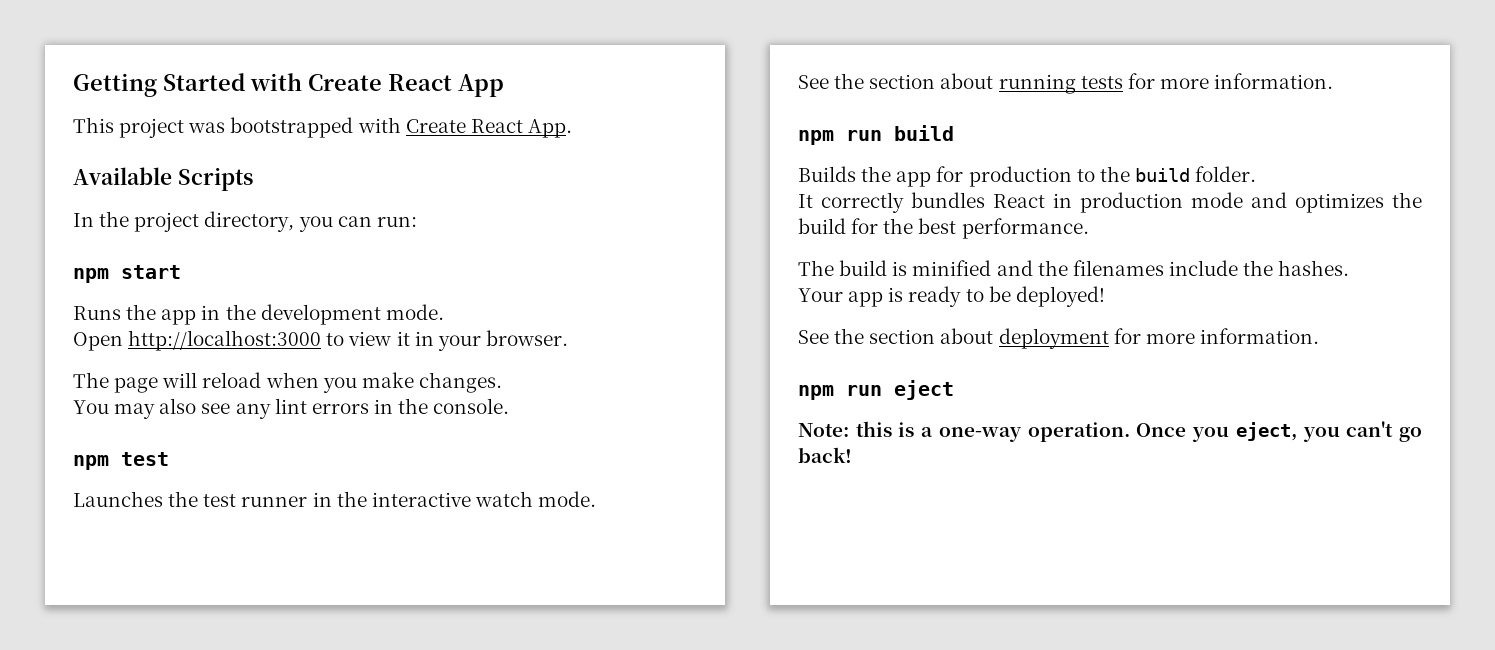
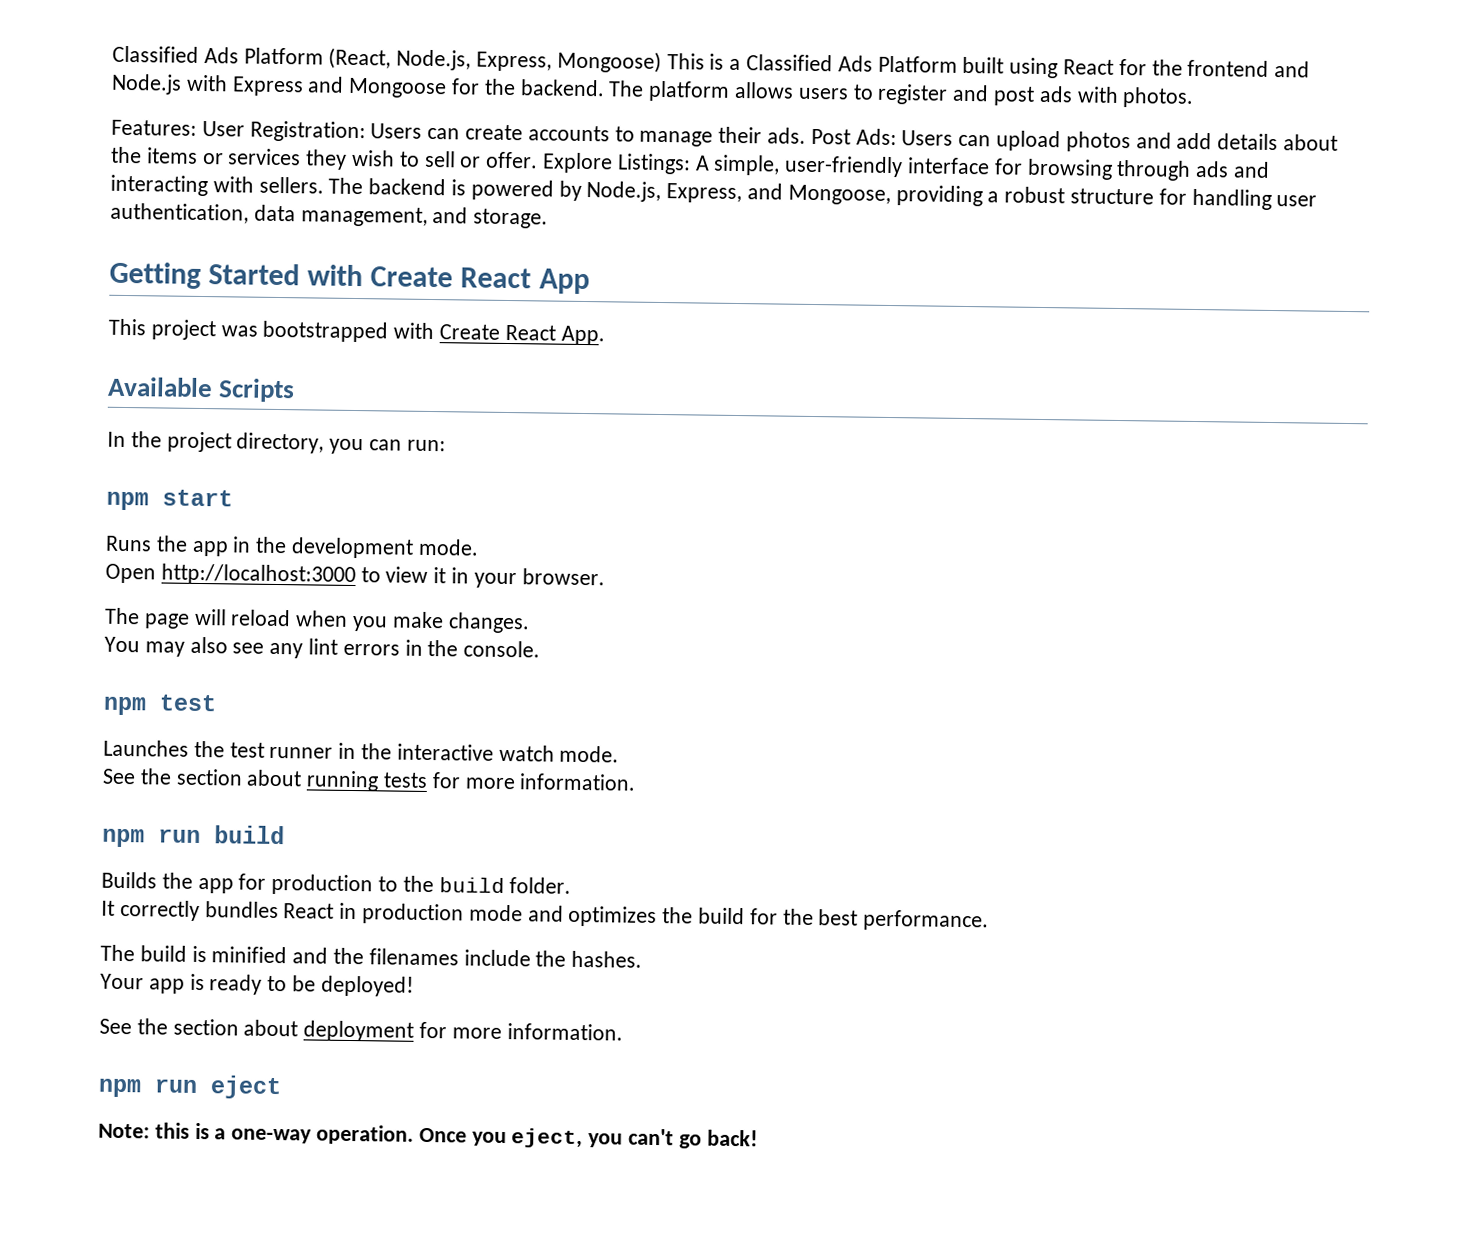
+ Classified Ads Platform (React, Node.js, Express, Mongoose) This is a Classified Ads Platform built using React for the frontend and Node.js with Express and Mongoose for the backend. The platform allows users to register and post ads with photos.
+ Features: User Registration: Users can create accounts to manage their ads. Post Ads: Users can upload photos and add details about the items or services they wish to sell or offer. Explore Listings: A simple, user-friendly interface for browsing through ads and interacting with sellers. The backend is powered by Node.js, Express, and Mongoose, providing a robust structure for handling user authentication, data management, and storage.

